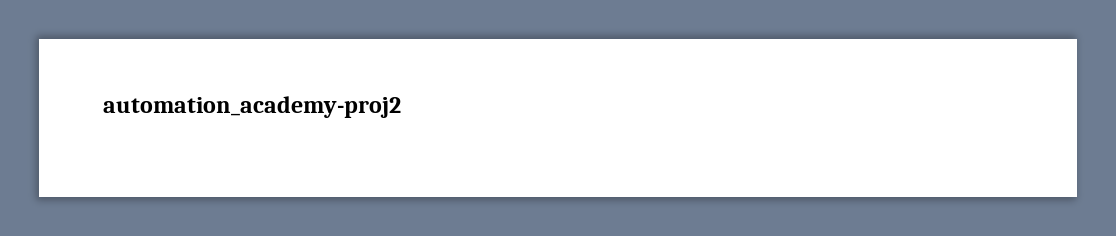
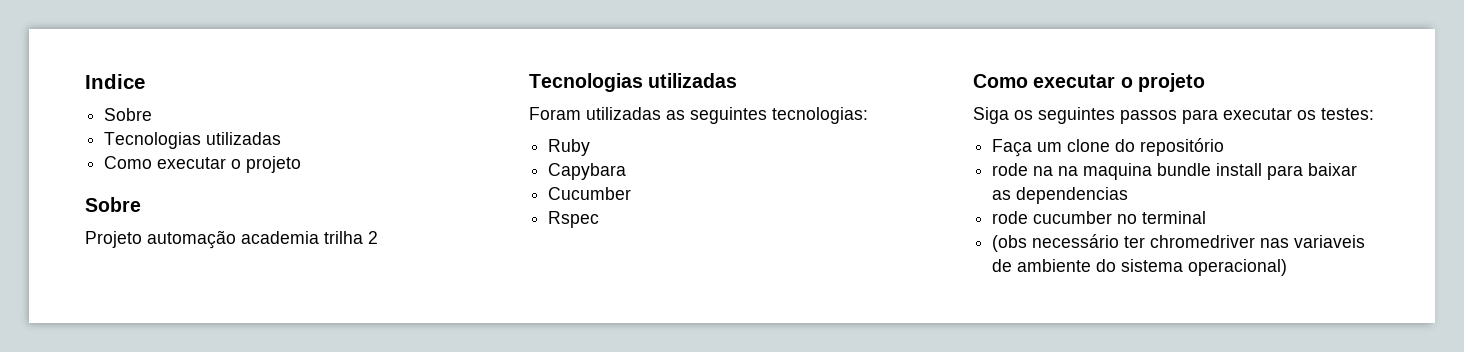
- automation_academy-proj2
+ Indice
+ Sobre
+ Tecnologias utilizadas
+ Como executar o projeto
+ Sobre
+ Projeto automação academia trilha 2
+ Tecnologias utilizadas
+ Foram utilizadas as seguintes tecnologias:
+ Ruby
+ Capybara
+ Cucumber
+ Rspec
+ Como executar o projeto
+ Siga os seguintes passos para executar os testes:
+ Faça um clone do repositório
+ rode na na maquina bundle install para baixar as dependencias
+ rode cucumber no terminal
+ (obs necessário ter chromedriver nas variaveis de ambiente do sistema operacional)

